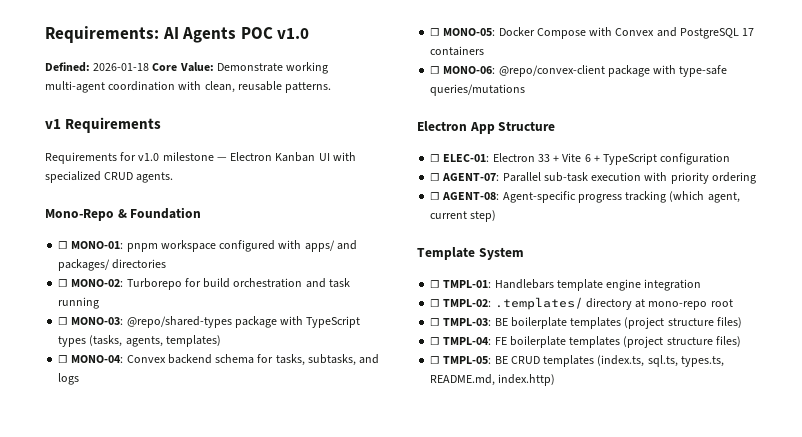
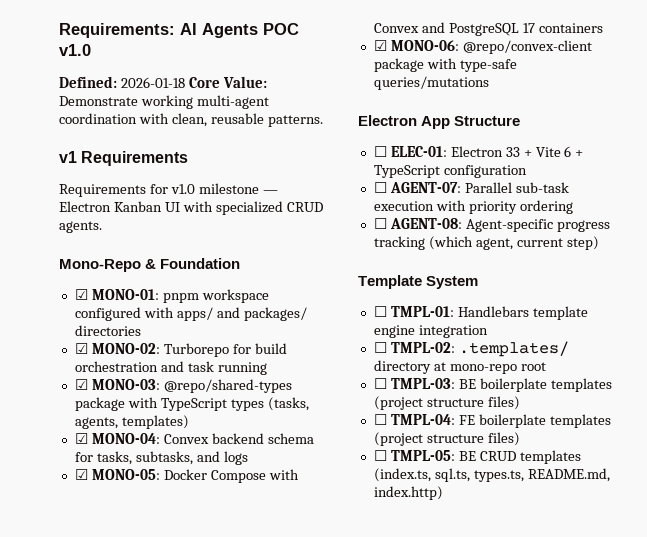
- ☐ MONO-01: pnpm workspace configured with apps/ and packages/ directories
+ ☑ MONO-01: pnpm workspace configured with apps/ and packages/ directories
- ☐ MONO-02: Turborepo for build orchestration and task running
+ ☑ MONO-02: Turborepo for build orchestration and task running
- ☐ MONO-03: @repo/shared-types package with TypeScript types (tasks, agents, templates)
+ ☑ MONO-03: @repo/shared-types package with TypeScript types (tasks, agents, templates)
- ☐ MONO-04: Convex backend schema for tasks, subtasks, and logs
+ ☑ MONO-04: Convex backend schema for tasks, subtasks, and logs
- ☐ MONO-05: Docker Compose with Convex and PostgreSQL 17 containers
+ ☑ MONO-05: Docker Compose with Convex and PostgreSQL 17 containers
- ☐ MONO-06: @repo/convex-client package with type-safe queries/mutations
+ ☑ MONO-06: @repo/convex-client package with type-safe queries/mutations

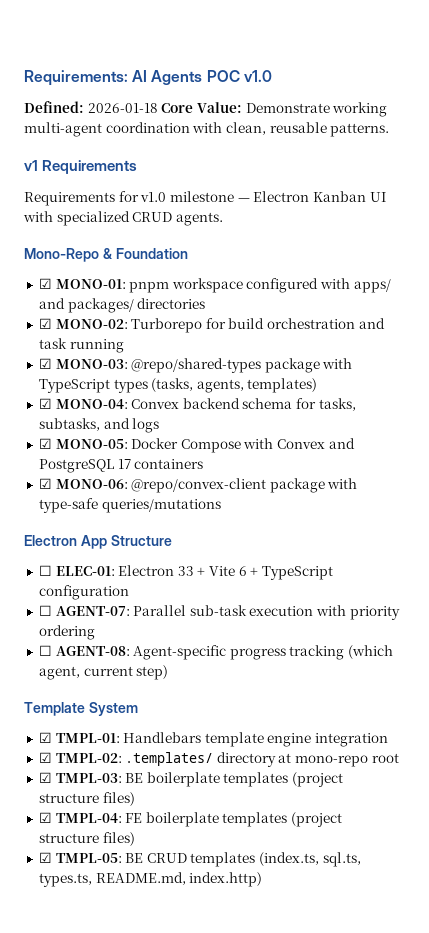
- ☐ TMPL-01: Handlebars template engine integration
+ ☑ TMPL-01: Handlebars template engine integration
- ☐ TMPL-02: .templates/ directory at mono-repo root
+ ☑ TMPL-02: .templates/ directory at mono-repo root
- ☐ TMPL-03: BE boilerplate templates (project structure files)
+ ☑ TMPL-03: BE boilerplate templates (project structure files)
- ☐ TMPL-04: FE boilerplate templates (project structure files)
+ ☑ TMPL-04: FE boilerplate templates (project structure files)
- ☐ TMPL-05: BE CRUD templates (index.ts, sql.ts, types.ts, README.md, index.http)
+ ☑ TMPL-05: BE CRUD templates (index.ts, sql.ts, types.ts, README.md, index.http)

